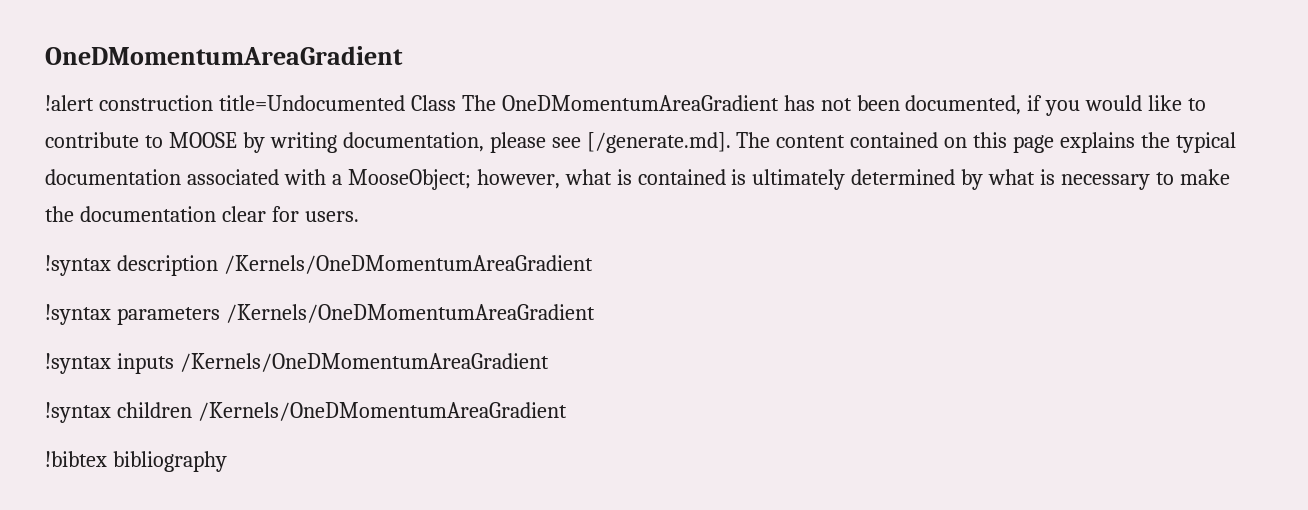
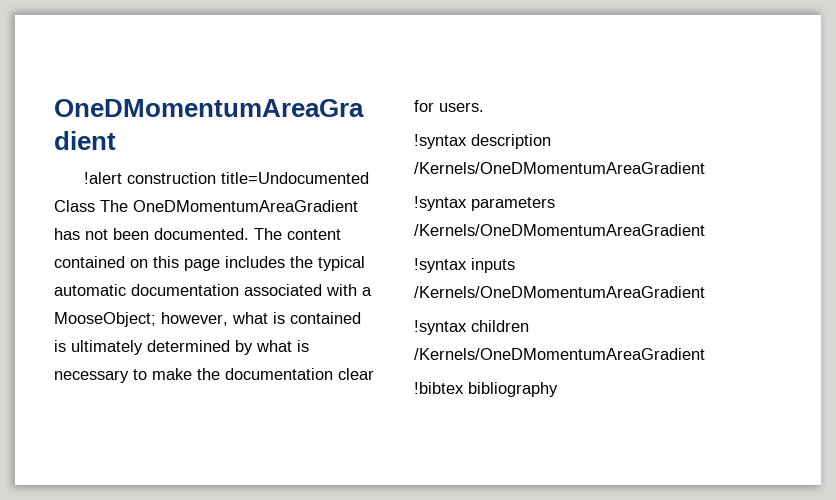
- !alert construction title=Undocumented Class The OneDMomentumAreaGradient has not been documented, if you would like to contribute to MOOSE by writing documentation, please see [/generate.md]. The content contained on this page explains the typical documentation associated with a MooseObject; however, what is contained is ultimately determined by what is necessary to make the documentation clear for users.
+ !alert construction title=Undocumented Class The OneDMomentumAreaGradient has not been documented. The content contained on this page includes the typical automatic documentation associated with a MooseObject; however, what is contained is ultimately determined by what is necessary to make the documentation clear for users.

